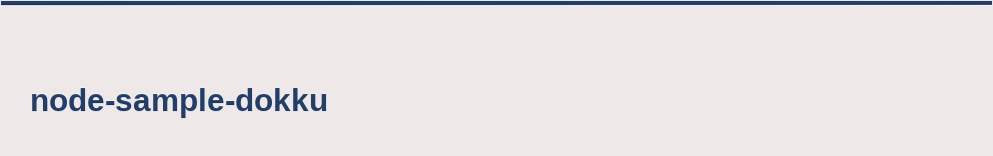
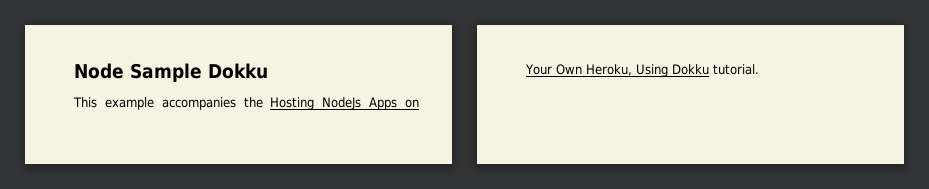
- node-sample-dokku
+ Node Sample Dokku
+ This example accompanies the Hosting NodeJs Apps on Your Own Heroku, Using Dokku tutorial.

